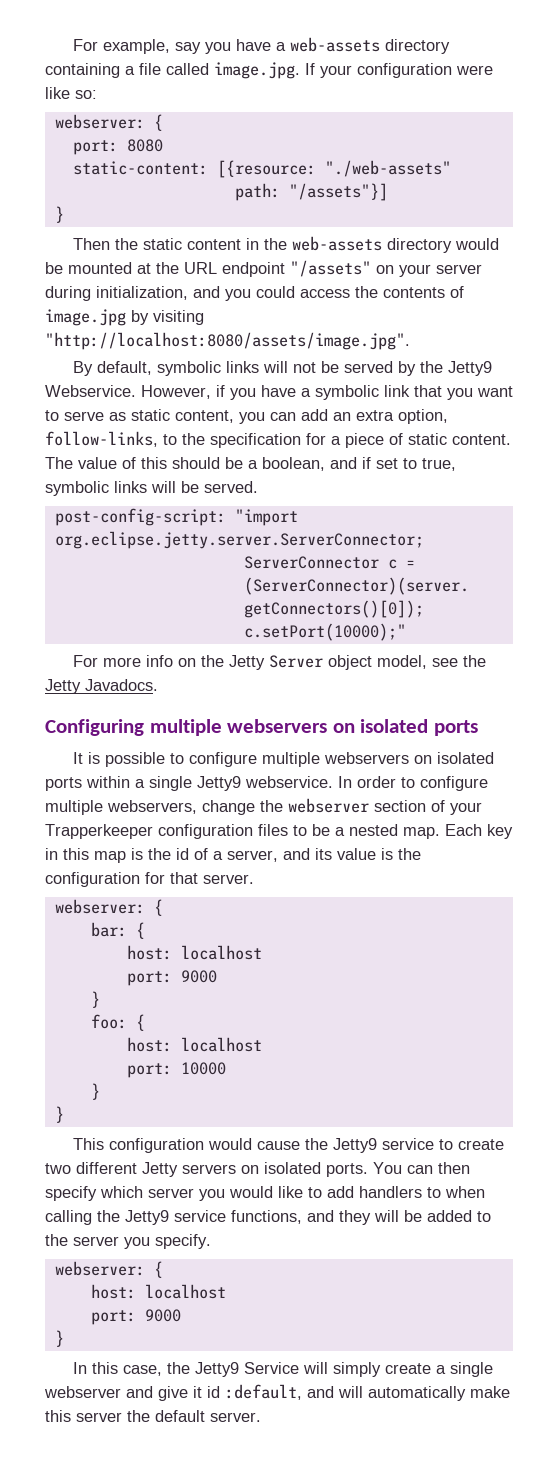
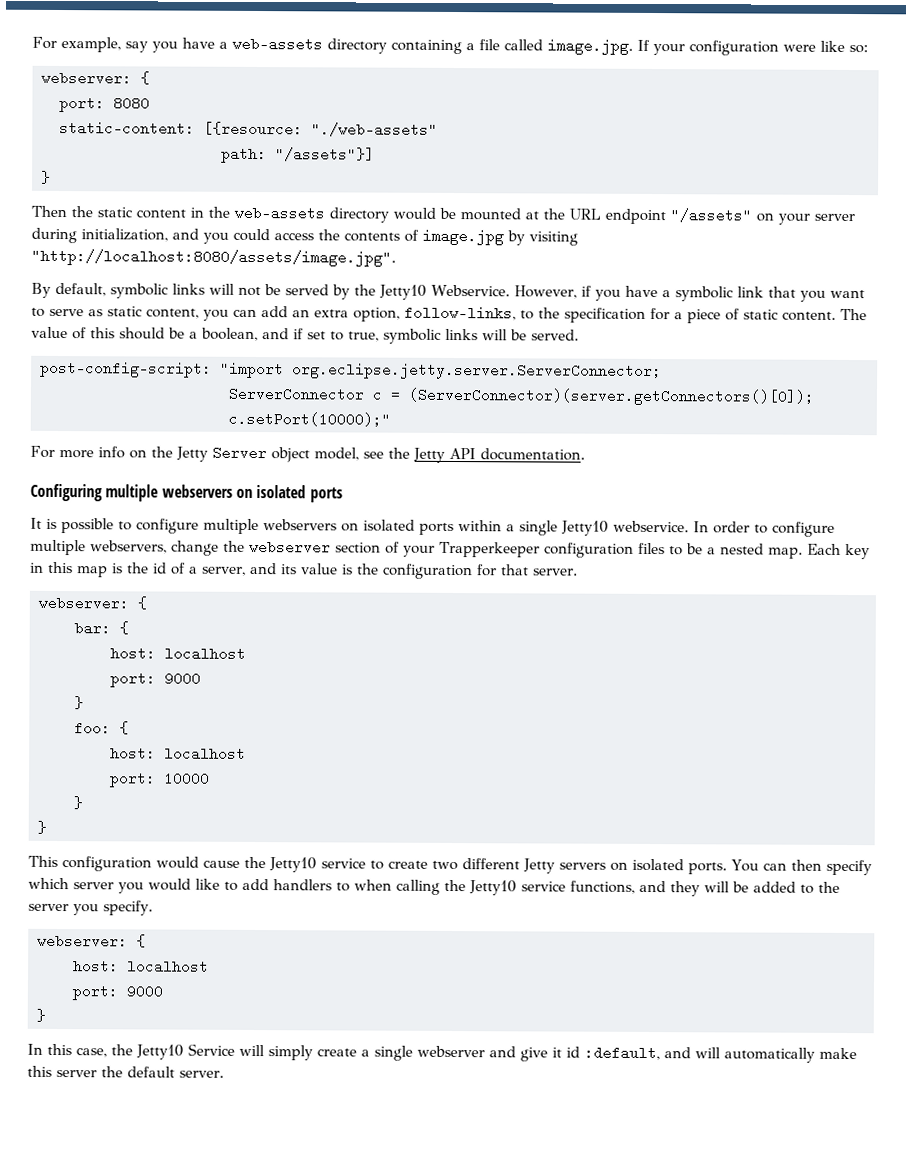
- By default, symbolic links will not be served by the Jetty9 Webservice.
+ By default, symbolic links will not be served by the Jetty10 Webservice.
- For more info on the Jetty Server object model, see the Jetty Javadocs.
+ For more info on the Jetty Server object model, see the Jetty API documentation.
- It is possible to configure multiple webservers on isolated ports within a single Jetty9 webservice.
+ It is possible to configure multiple webservers on isolated ports within a single Jetty10 webservice.
- This configuration would cause the Jetty9 service to create two different Jetty servers on isolated ports.
+ This configuration would cause the Jetty10 service to create two different Jetty servers on isolated ports.
- You can then specify which server you would like to add handlers to when calling the Jetty9 service functions, and they will be added to the server you specify.
+ You can then specify which server you would like to add handlers to when calling the Jetty10 service functions, and they will be added to the server you specify.
- In this case, the Jetty9 Service will simply create a single webserver and give it id :default, and will automatically make this server the default server.
+ In this case, the Jetty10 Service will simply create a single webserver and give it id :default, and will automatically make this server the default server.

